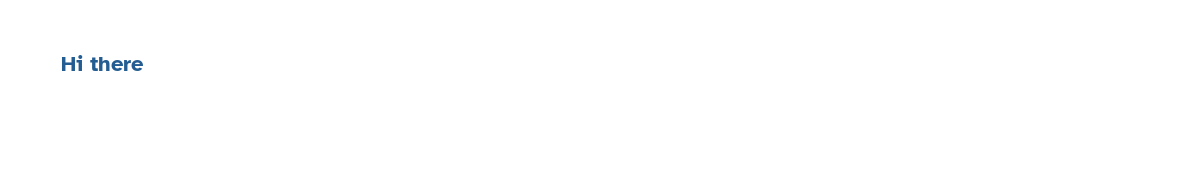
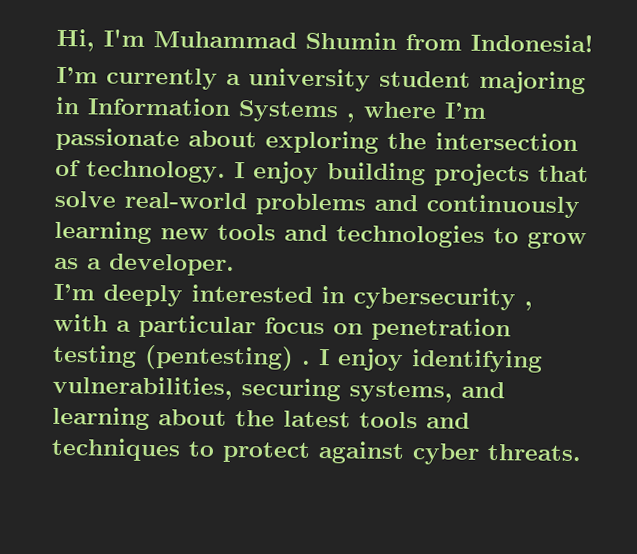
- Hi there
+ Hi, I'm Muhammad Shumin from Indonesia!
+ I’m currently a university student majoring in Information Systems , where I’m passionate about exploring the intersection of technology. I enjoy building projects that solve real-world problems and continuously learning new tools and technologies to grow as a developer.
+ I’m deeply interested in cybersecurity , with a particular focus on penetration testing (pentesting) . I enjoy identifying vulnerabilities, securing systems, and learning about the latest tools and techniques to protect against cyber threats.

